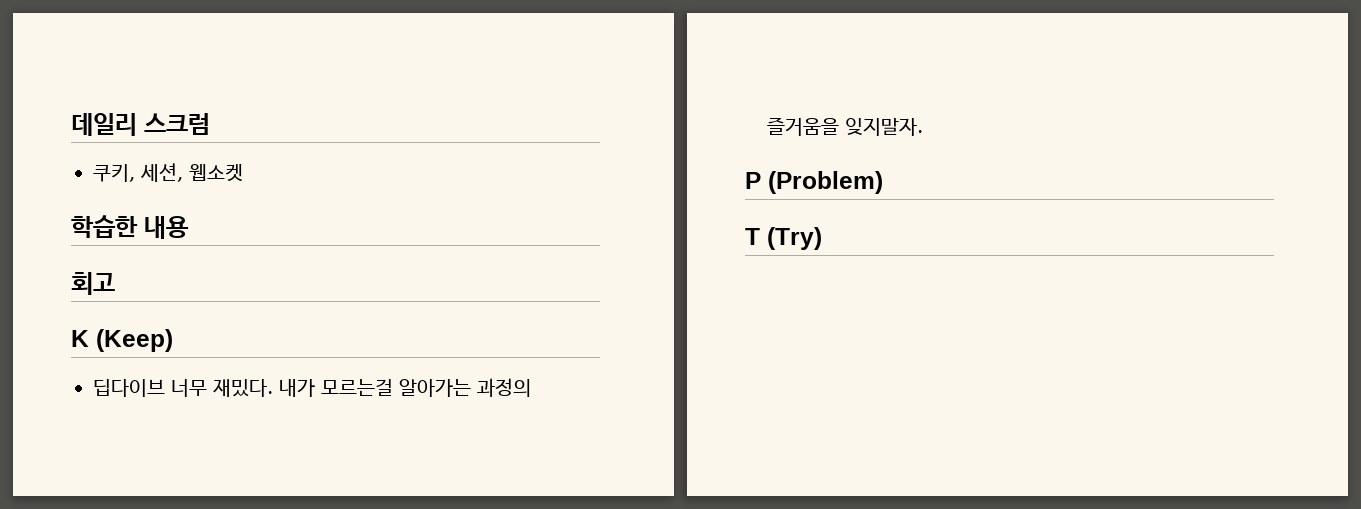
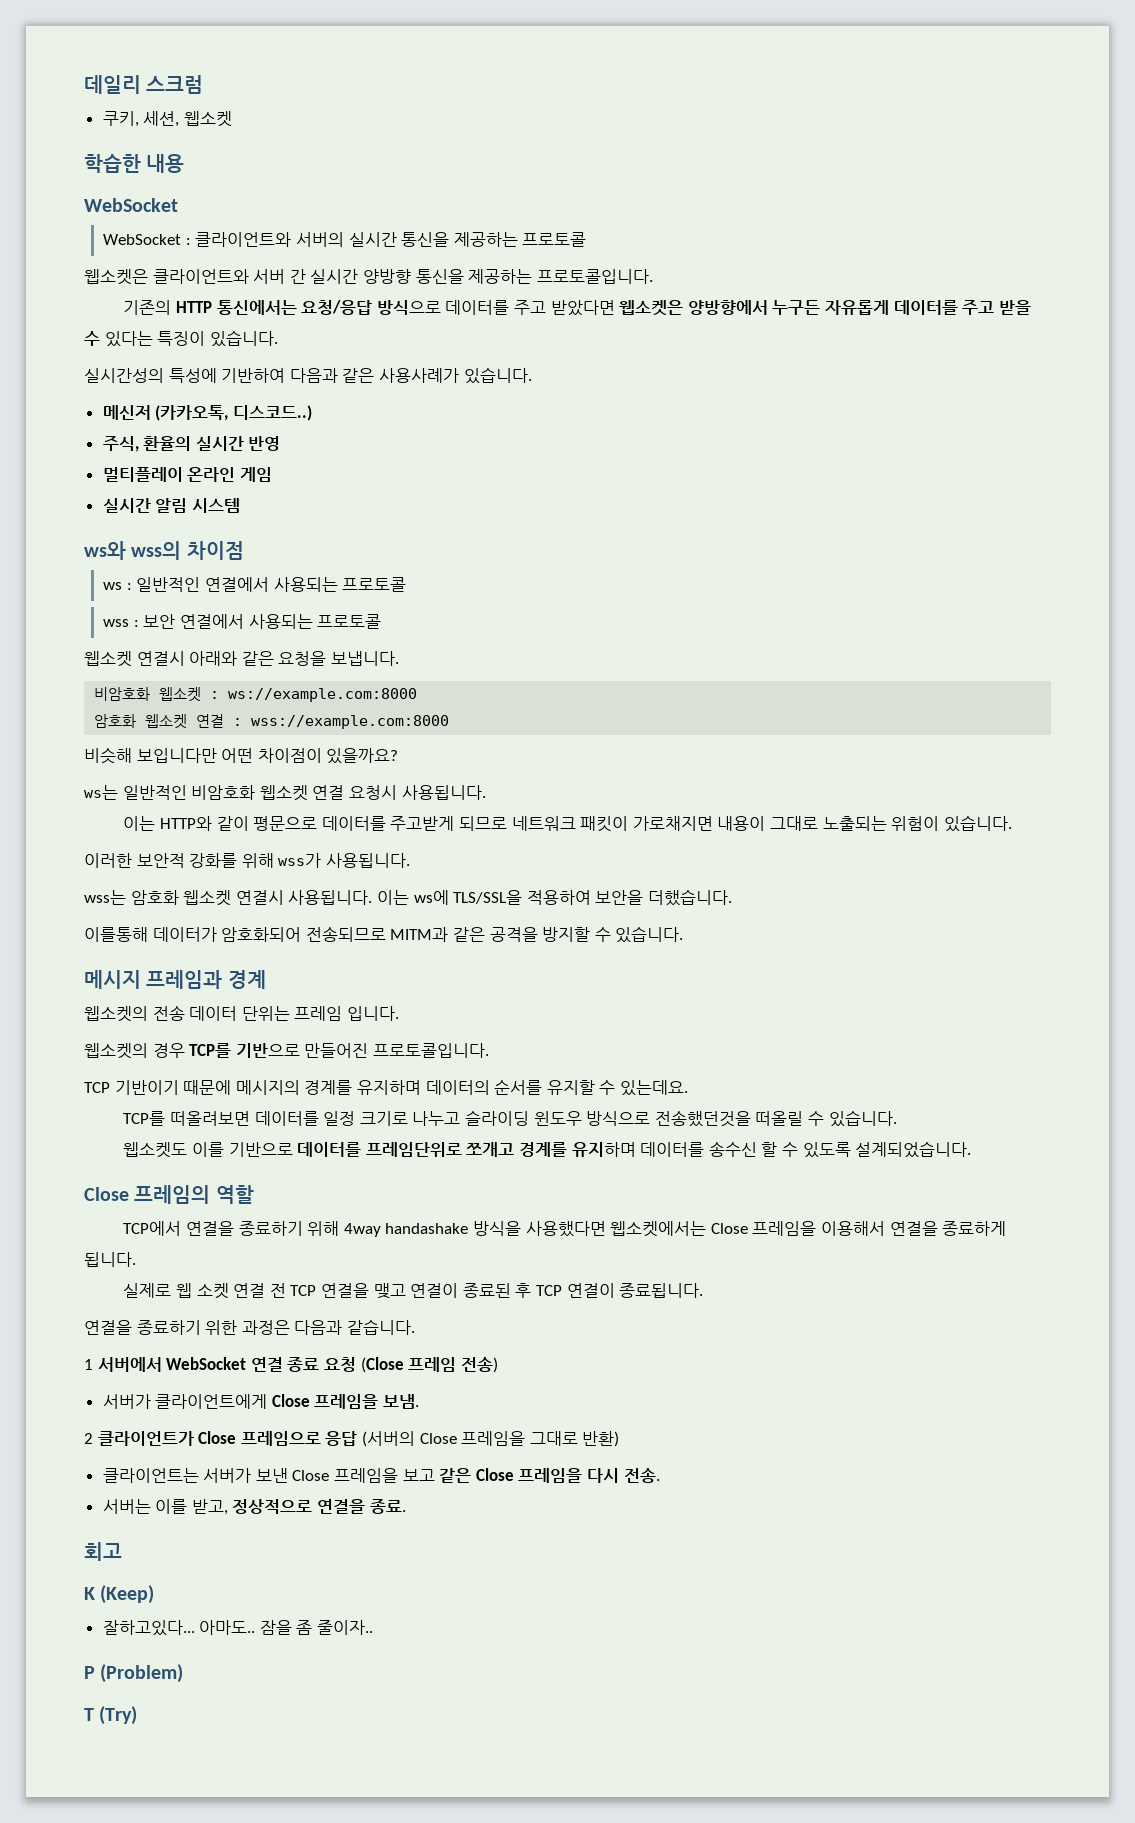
  학습한 내용
+ WebSocket
+ WebSocket : 클라이언트와 서버의 실시간 통신을 제공하는 프로토콜
+ 웹소켓은 클라이언트와 서버 간 실시간 양방향 통신을 제공하는 프로토콜입니다.
+ 기존의 HTTP 통신에서는 요청/응답 방식으로 데이터를 주고 받았다면 웹소켓은 양방향에서 누구든 자유롭게 데이터를 주고 받을 수 있다는 특징이 있습니다.
+ 실시간성의 특성에 기반하여 다음과 같은 사용사례가 있습니다.
+ 메신저 (카카오톡, 디스코드..)
+ 주식, 환율의 실시간 반영
+ 멀티플레이 온라인 게임
+ 실시간 알림 시스템
+ ws와 wss의 차이점
+ ws : 일반적인 연결에서 사용되는 프로토콜
+ wss : 보안 연결에서 사용되는 프로토콜
+ 웹소켓 연결시 아래와 같은 요청을 보냅니다.
+ 비암호화 웹소켓 : ws://example.com:8000
+ 암호화 웹소켓 연결 : wss://example.com:8000
+ 비슷해 보입니다만 어떤 차이점이 있을까요?
+ ws는 일반적인 비암호화 웹소켓 연결 요청시 사용됩니다.
+ 이는 HTTP와 같이 평문으로 데이터를 주고받게 되므로 네트워크 패킷이 가로채지면 내용이 그대로 노출되는 위험이 있습니다.
+ 이러한 보안적 강화를 위해 wss가 사용됩니다.
+ wss는 암호화 웹소켓 연결시 사용됩니다. 이는 ws에 TLS/SSL을 적용하여 보안을 더했습니다.
+ 이를통해 데이터가 암호화되어 전송되므로 MITM과 같은 공격을 방지할 수 있습니다.
+ 메시지 프레임과 경계
+ 웹소켓의 전송 데이터 단위는 프레임 입니다.
+ 웹소켓의 경우 TCP를 기반으로 만들어진 프로토콜입니다.
+ TCP 기반이기 때문에 메시지의 경계를 유지하며 데이터의 순서를 유지할 수 있는데요.
+ TCP를 떠올려보면 데이터를 일정 크기로 나누고 슬라이딩 윈도우 방식으로 전송했던것을 떠올릴 수 있습니다.
+ 웹소켓도 이를 기반으로 데이터를 프레임단위로 쪼개고 경계를 유지하며 데이터를 송수신 할 수 있도록 설계되었습니다.
+ Close 프레임의 역할
+ TCP에서 연결을 종료하기 위해 4way handashake 방식을 사용했다면 웹소켓에서는 Close 프레임을 이용해서 연결을 종료하게 됩니다.
+ 실제로 웹 소켓 연결 전 TCP 연결을 맺고 연결이 종료된 후 TCP 연결이 종료됩니다.
+ 연결을 종료하기 위한 과정은 다음과 같습니다.
+ 1 서버에서 WebSocket 연결 종료 요청 (Close 프레임 전송)
+ 서버가 클라이언트에게 Close 프레임을 보냄.
+ 2 클라이언트가 Close 프레임으로 응답 (서버의 Close 프레임을 그대로 반환)
+ 클라이언트는 서버가 보낸 Close 프레임을 보고 같은 Close 프레임을 다시 전송.
+ 서버는 이를 받고, 정상적으로 연결을 종료.
  회고
  K (Keep)
- 딥다이브 너무 재밌다. 내가 모르는걸 알아가는 과정의 즐거움을 잊지말자.
+ 잘하고있다... 아마도.. 잠을 좀 줄이자..

